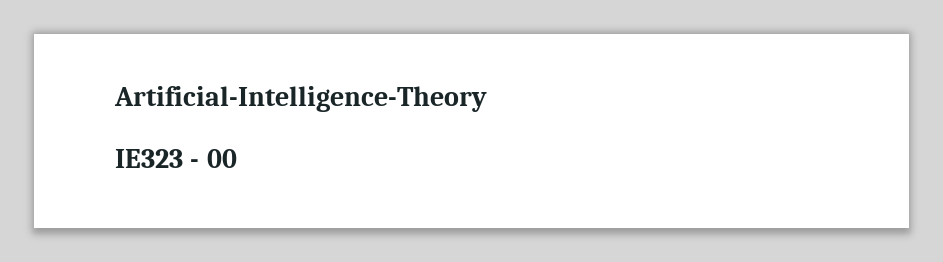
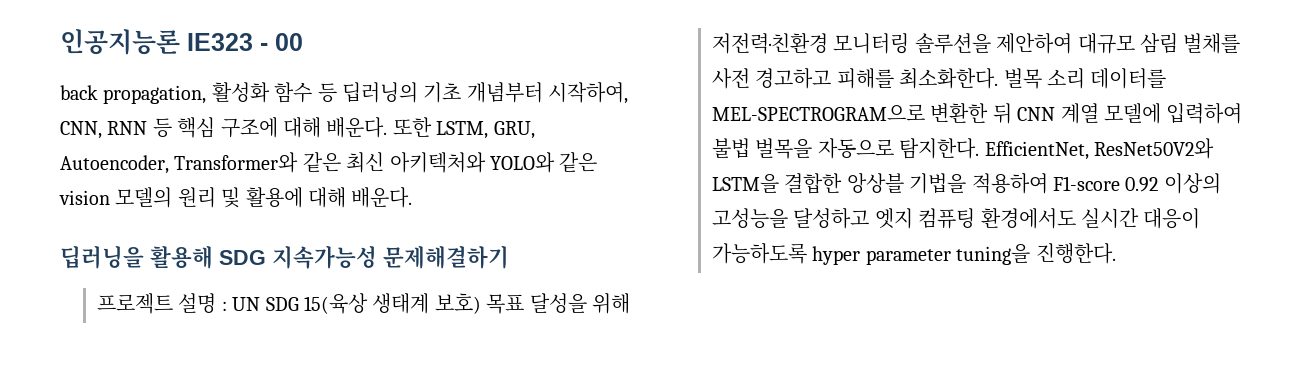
- Artificial-Intelligence-Theory
- IE323 - 00
+ 인공지능론 IE323 - 00
+ back propagation, 활성화 함수 등 딥러닝의 기초 개념부터 시작하여, CNN, RNN 등 핵심 구조에 대해 배운다. 또한 LSTM, GRU, Autoencoder, Transformer와 같은 최신 아키텍처와 YOLO와 같은 vision 모델의 원리 및 활용에 대해 배운다.
+ 딥러닝을 활용해 SDG 지속가능성 문제해결하기
+ 프로젝트 설명 : UN SDG 15(육상 생태계 보호) 목표 달성을 위해 저전력·친환경 모니터링 솔루션을 제안하여 대규모 삼림 벌채를 사전 경고하고 피해를 최소화한다. 벌목 소리 데이터를 MEL-SPECTROGRAM으로 변환한 뒤 CNN 계열 모델에 입력하여 불법 벌목을 자동으로 탐지한다. EfficientNet, ResNet50V2와 LSTM을 결합한 앙상블 기법을 적용하여 F1-score 0.92 이상의 고성능을 달성하고 엣지 컴퓨팅 환경에서도 실시간 대응이 가능하도록 hyper parameter tuning을 진행한다.

